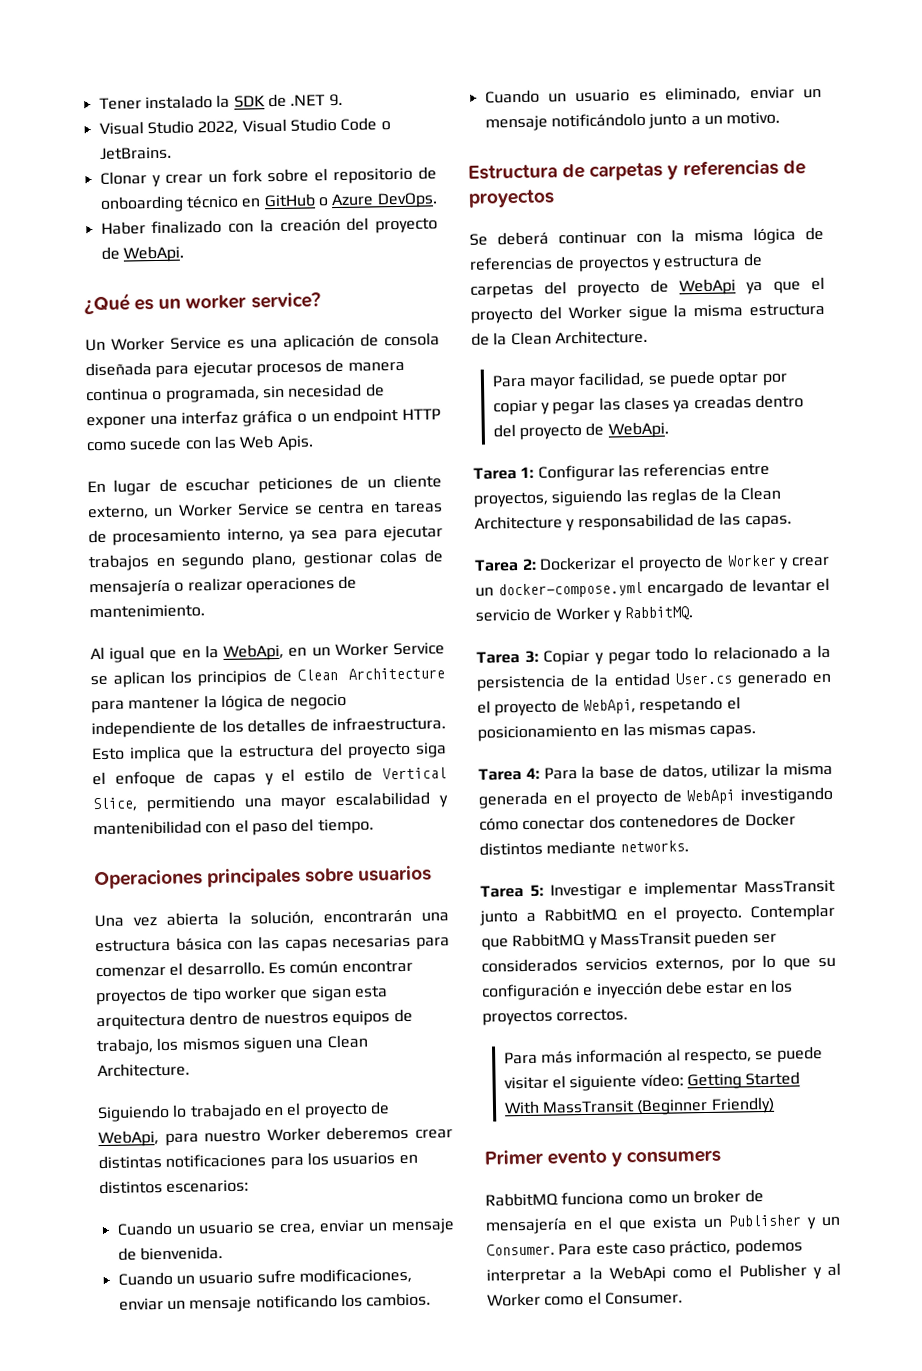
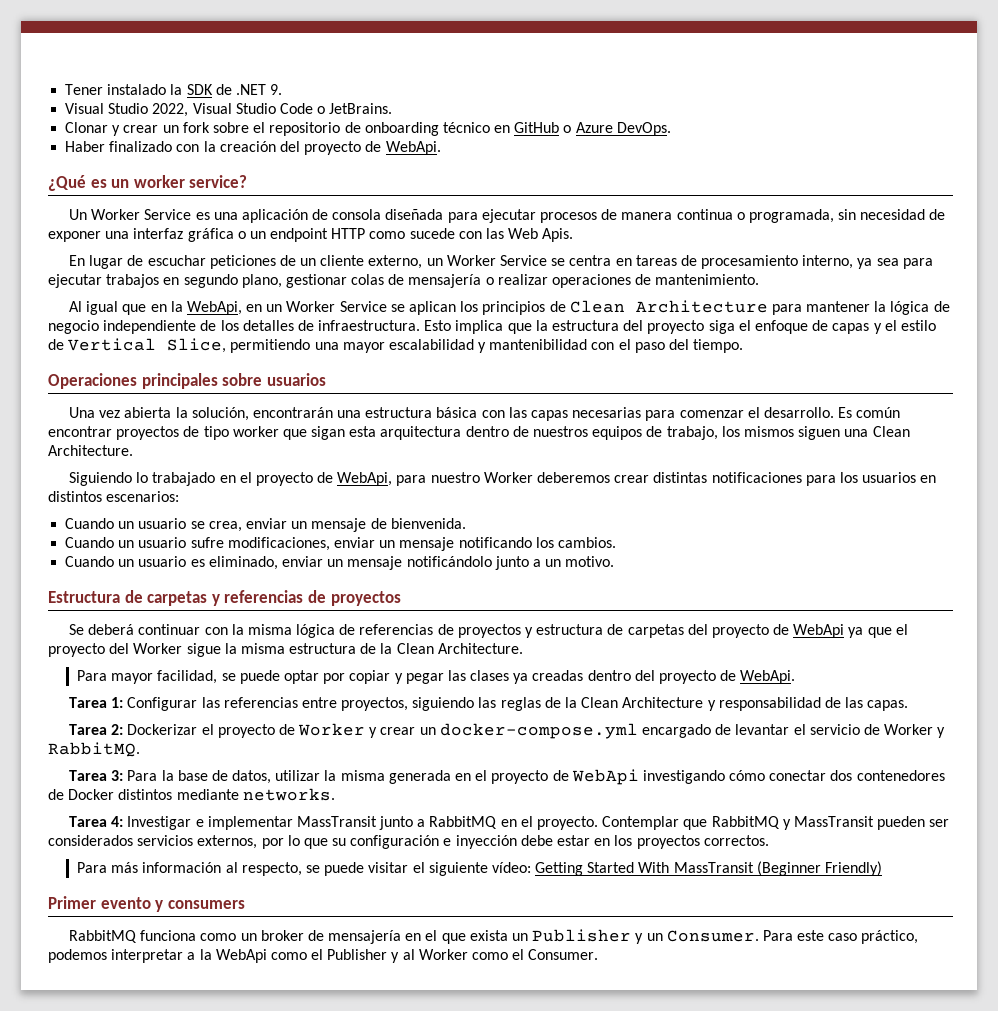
- Tarea 3: Copiar y pegar todo lo relacionado a la persistencia de la entidad User.cs generado en el proyecto de WebApi, respetando el posicionamiento en las mismas capas.
- Tarea 4: Para la base de datos, utilizar la misma generada en el proyecto de WebApi investigando cómo conectar dos contenedores de Docker distintos mediante networks.
+ Tarea 3: Para la base de datos, utilizar la misma generada en el proyecto de WebApi investigando cómo conectar dos contenedores de Docker distintos mediante networks.
- Tarea 5: Investigar e implementar MassTransit junto a RabbitMQ en el proyecto.
+ Tarea 4: Investigar e implementar MassTransit junto a RabbitMQ en el proyecto.

